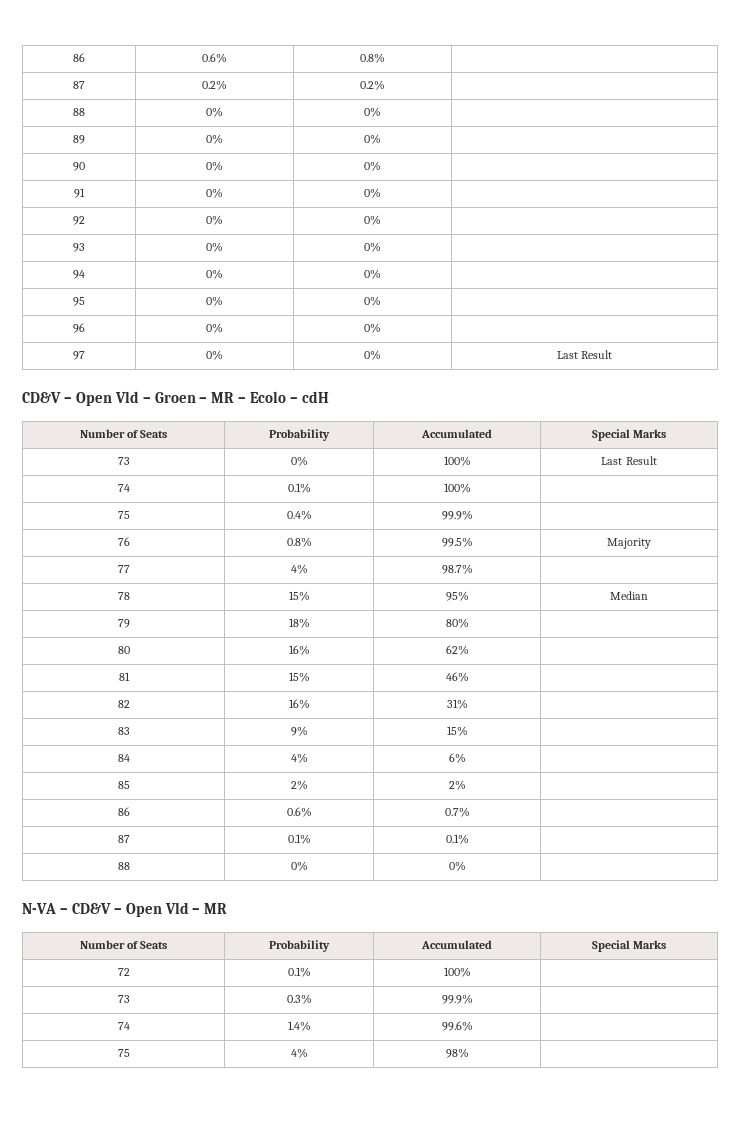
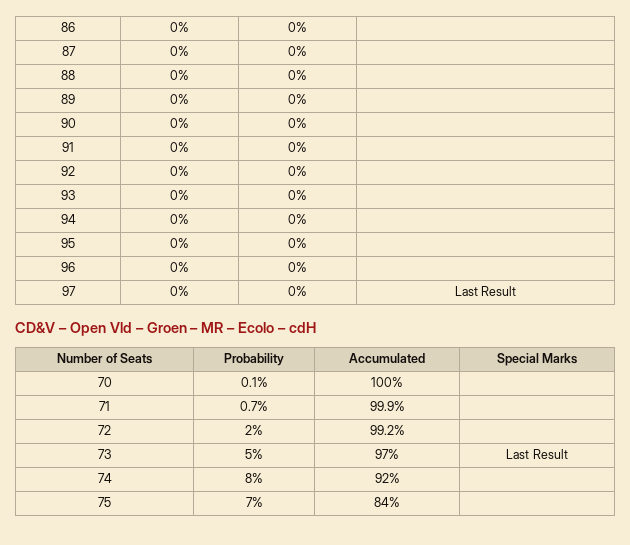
- 86 | 0.6% | 0.8% |
- 87 | 0.2% | 0.2% |
+ 86 | 0% | 0% |
+ 87 | 0% | 0% |
- 73 | 0% | 100% | Last Result
+ 70 | 0.1% | 100% |
+ 71 | 0.7% | 99.9% |
+ 72 | 2% | 99.2% |
+ 73 | 5% | 97% | Last Result
- 74 | 0.1% | 100% |
- 75 | 0.4% | 99.9% |
- 76 | 0.8% | 99.5% | Majority
- 77 | 4% | 98.7% |
- 78 | 15% | 95% | Median
- 79 | 18% | 80% |
- 80 | 16% | 62% |
- 81 | 15% | 46% |
- 82 | 16% | 31% |
- 83 | 9% | 15% |
- 84 | 4% | 6% |
- 85 | 2% | 2% |
- 86 | 0.6% | 0.7% |
- 87 | 0.1% | 0.1% |
- 88 | 0% | 0% |
- N-VA – CD&V – Open Vld – MR
- Number of Seats | Probability | Accumulated | Special Marks
- 72 | 0.1% | 100% |
- 73 | 0.3% | 99.9% |
- 74 | 1.4% | 99.6% |
- 75 | 4% | 98% |
+ 74 | 8% | 92% |
+ 75 | 7% | 84% |

